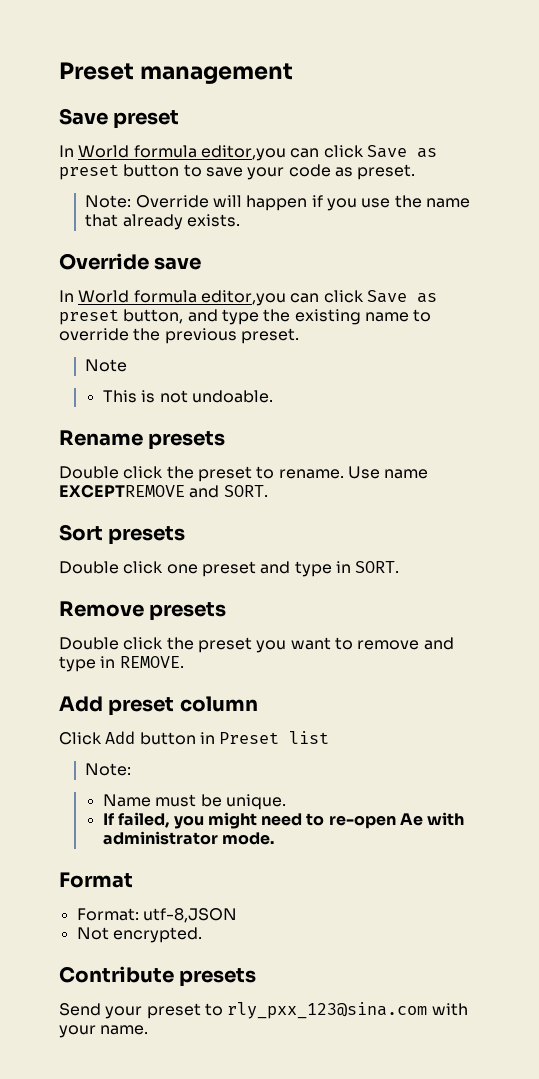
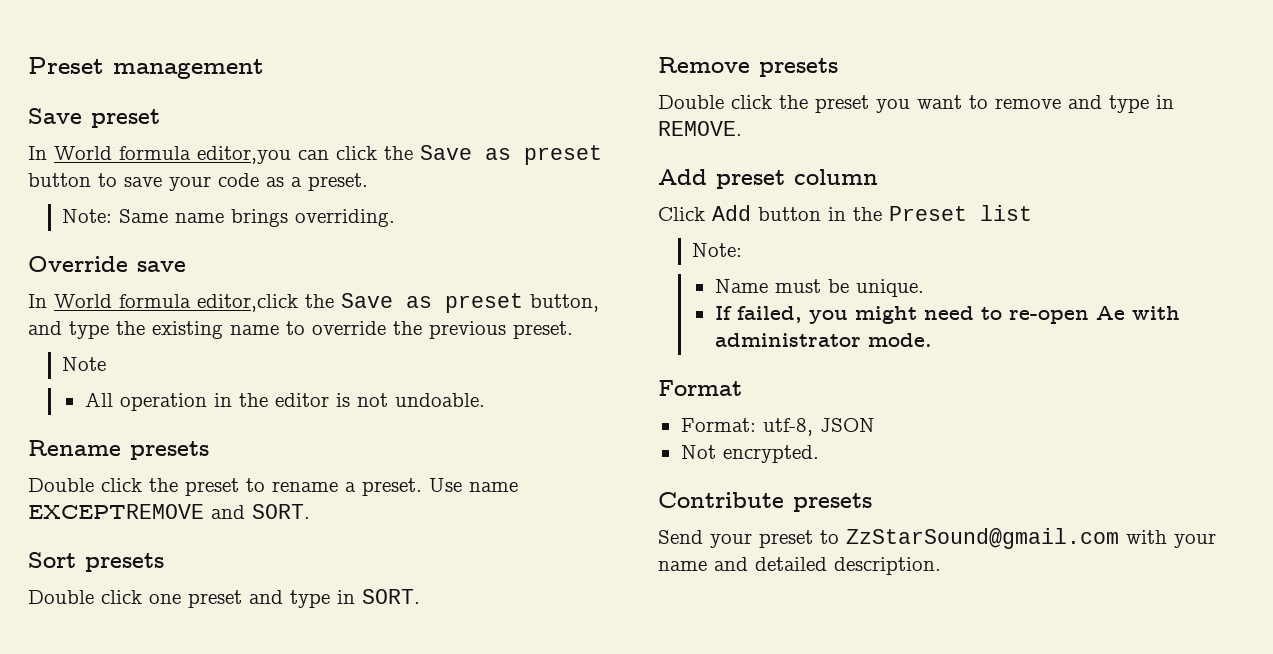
- In World formula editor,you can click Save as preset button to save your code as preset.
+ In World formula editor,you can click the Save as preset button to save your code as a preset.
- Note: Override will happen if you use the name that already exists.
+ Note: Same name brings overriding.
- In World formula editor,you can click Save as preset button, and type the existing name to override the previous preset.
+ In World formula editor,click the Save as preset button, and type the existing name to override the previous preset.
- This is not undoable.
+ All operation in the editor is not undoable.
- Double click the preset to rename.
+ Double click the preset to rename a preset.
- Click Add button in Preset list
+ Click Add button in the Preset list
- Format: utf-8,JSON
+ Format: utf-8, JSON
- Send your preset to rly_pxx_123@sina.com with your name.
+ Send your preset to ZzStarSound@gmail.com with your name and detailed description.

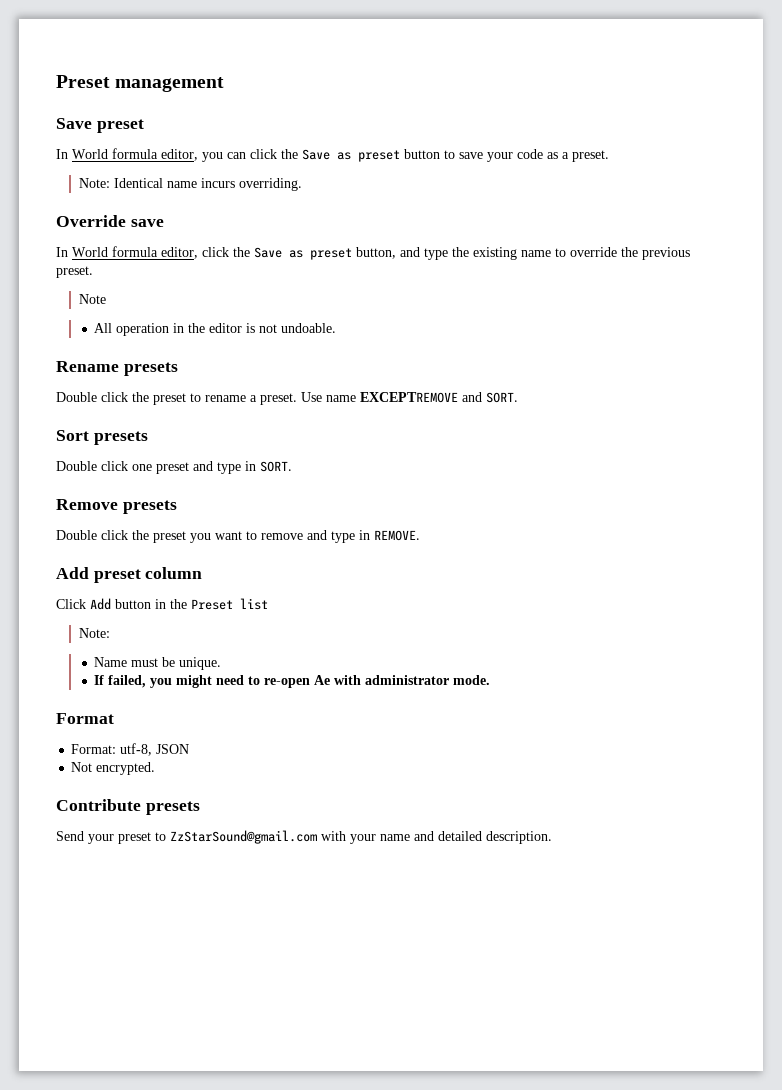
- In World formula editor,you can click the Save as preset button to save your code as a preset.
+ In World formula editor, you can click the Save as preset button to save your code as a preset.
- Note: Same name brings overriding.
+ Note: Identical name incurs overriding.
- In World formula editor,click the Save as preset button, and type the existing name to override the previous preset.
+ In World formula editor, click the Save as preset button, and type the existing name to override the previous preset.

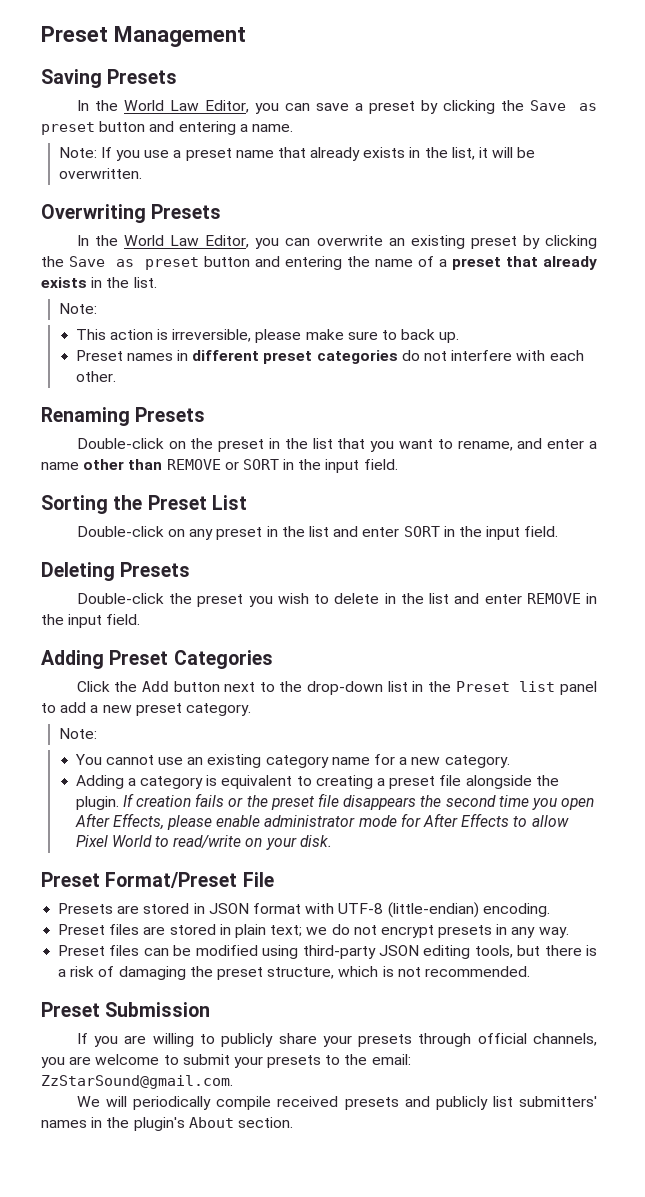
- Preset management
- Save preset
- In World formula editor, you can click the Save as preset button to save your code as a preset.
- Note: Identical name incurs overriding.
- Override save
- In World formula editor, click the Save as preset button, and type the existing name to override the previous preset.
- Note
- All operation in the editor is not undoable.
- Rename presets
- Double click the preset to rename a preset. Use name EXCEPTREMOVE and SORT.
- Sort presets
- Double click one preset and type in SORT.
- Remove presets
- Double click the preset you want to remove and type in REMOVE.
- Add preset column
+ Preset Management
+ Saving Presets
+ In the World Law Editor, you can save a preset by clicking the Save as preset button and entering a name.
+ Note: If you use a preset name that already exists in the list, it will be overwritten.
+ Overwriting Presets
+ In the World Law Editor, you can overwrite an existing preset by clicking the Save as preset button and entering the name of a preset that already exists in the list.
+ Note:
+ This action is irreversible, please make sure to back up.
+ Preset names in different preset categories do not interfere with each other.
+ Renaming Presets
+ Double-click on the preset in the list that you want to rename, and enter a name other than REMOVE or SORT in the input field.
+ Sorting the Preset List
+ Double-click on any preset in the list and enter SORT in the input field.
+ Deleting Presets
+ Double-click the preset you wish to delete in the list and enter REMOVE in the input field.
+ Adding Preset Categories
- Click Add button in the Preset list
+ Click the Add button next to the drop-down list in the Preset list panel to add a new preset category.
  Note:
- Name must be unique.
- If failed, you might need to re-open Ae with administrator mode.
- Format
- Format: utf-8, JSON
- Not encrypted.
- Contribute presets
- Send your preset to ZzStarSound@gmail.com with your name and detailed description.
+ You cannot use an existing category name for a new category.
+ Adding a category is equivalent to creating a preset file alongside the plugin. If creation fails or the preset file disappears the second time you open After Effects, please enable administrator mode for After Effects to allow Pixel World to read/write on your disk.
+ Preset Format/Preset File
+ Presets are stored in JSON format with UTF-8 (little-endian) encoding.
+ Preset files are stored in plain text; we do not encrypt presets in any way.
+ Preset files can be modified using third-party JSON editing tools, but there is a risk of damaging the preset structure, which is not recommended.
+ Preset Submission
+ If you are willing to publicly share your presets through official channels, you are welcome to submit your presets to the email: ZzStarSound@gmail.com.
+ We will periodically compile received presets and publicly list submitters' names in the plugin's About section.

